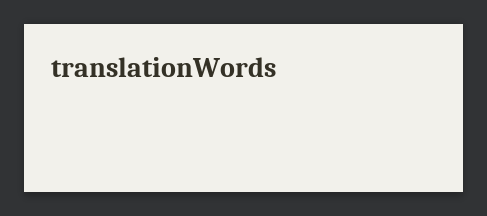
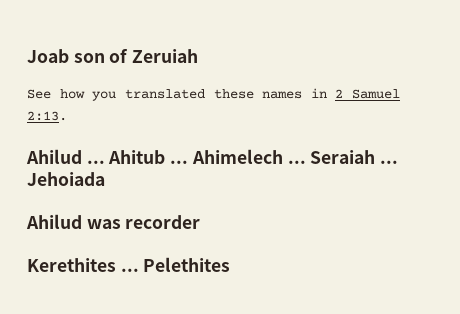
- translationWords
+ Joab son of Zeruiah
+ See how you translated these names in 2 Samuel 2:13.
+ Ahilud ... Ahitub ... Ahimelech ... Seraiah ... Jehoiada
+ Ahilud was recorder
+ Kerethites ... Pelethites

